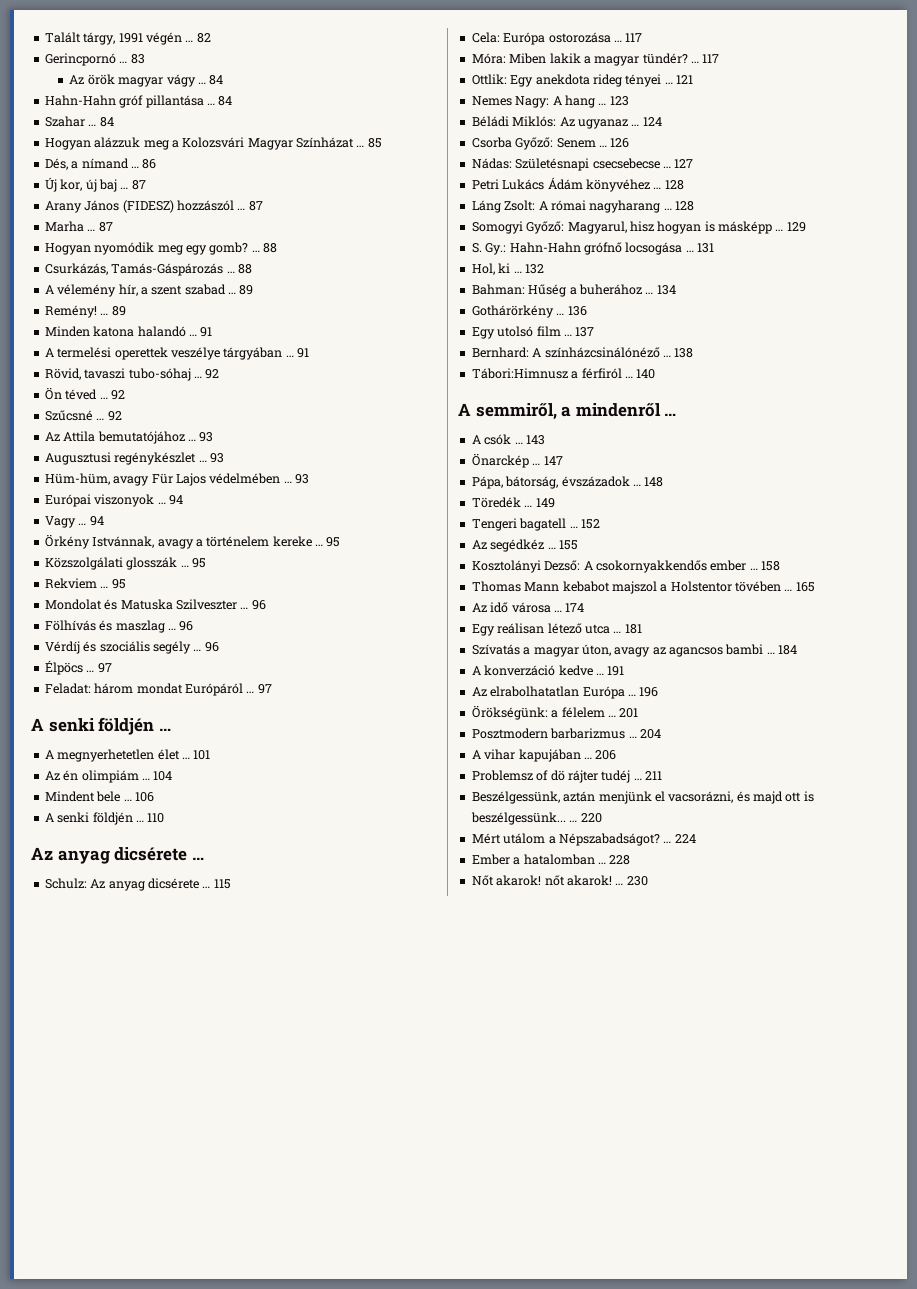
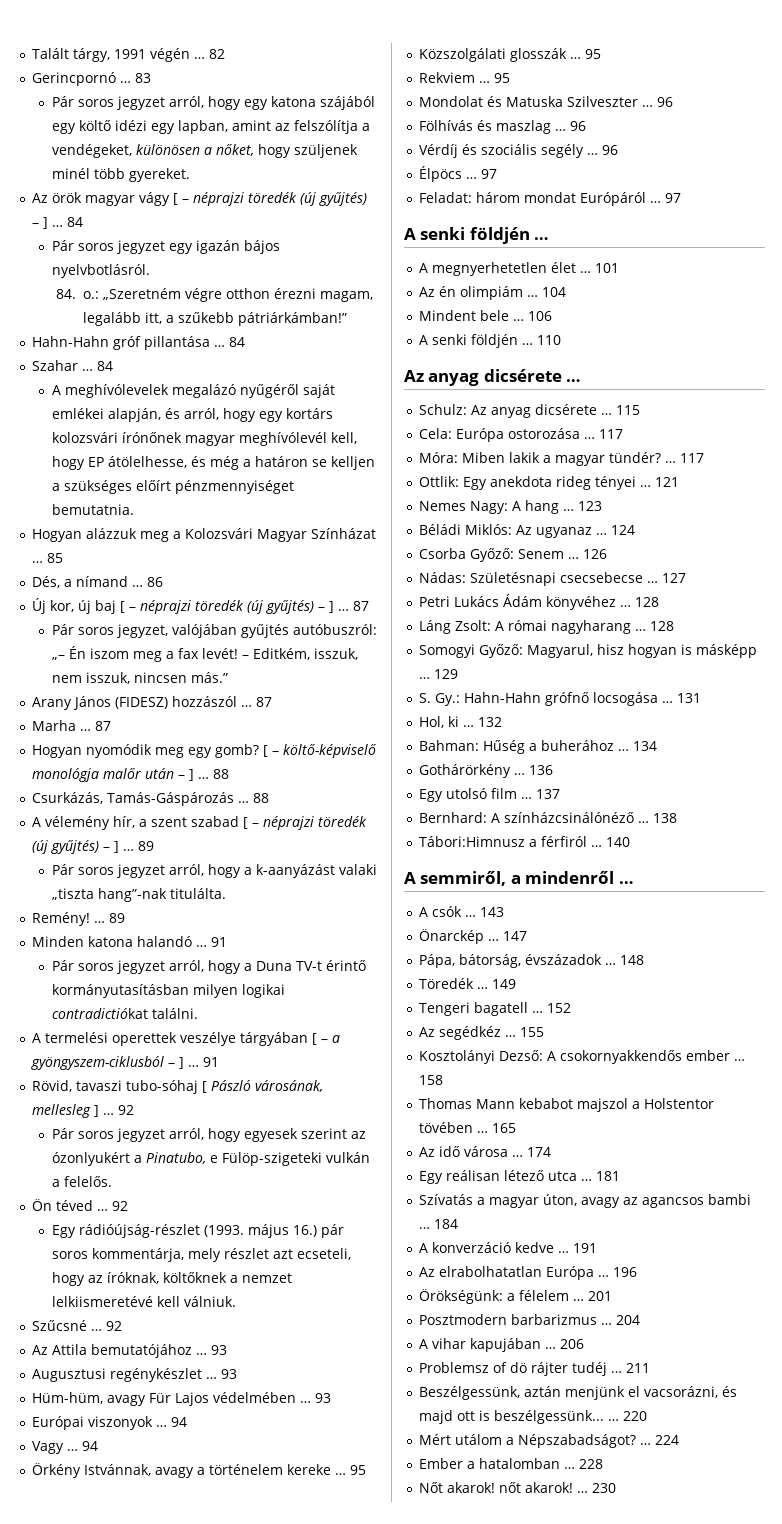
- Az örök magyar vágy … 84
+ Pár soros jegyzet arról, hogy egy katona szájából egy költő idézi egy lapban, amint az felszólítja a vendégeket, különösen a nőket, hogy szüljenek minél több gyereket.
+ Az örök magyar vágy [ – néprajzi töredék (új gyűjtés) – ] … 84
+ Pár soros jegyzet egy igazán bájos nyelvbotlásról.
+ 84. o.: „Szeretném végre otthon érezni magam, legalább itt, a szűkebb pátriárkámban!”
+ A meghívólevelek megalázó nyűgéről saját emlékei alapján, és arról, hogy egy kortárs kolozsvári írónőnek magyar meghívólevél kell, hogy EP átölelhesse, és még a határon se kelljen a szükséges előírt pénzmennyiséget bemutatnia.
- Új kor, új baj … 87
+ Új kor, új baj [ – néprajzi töredék (új gyűjtés) – ] … 87
+ Pár soros jegyzet, valójában gyűjtés autóbuszról: „– Én iszom meg a fax levét! – Editkém, isszuk, nem isszuk, nincsen más.”
- Hogyan nyomódik meg egy gomb? …
+ Hogyan nyomódik meg egy gomb? [ – költő-képviselő monológja malőr után – ] …
- A vélemény hír, a szent szabad … 89
+ A vélemény hír, a szent szabad [ – néprajzi töredék (új gyűjtés) – ] … 89
+ Pár soros jegyzet arról, hogy a k-aanyázást valaki „tiszta hang”-nak titulálta.
+ Pár soros jegyzet arról, hogy a Duna TV-t érintő kormányutasításban milyen logikai contradictiókat találni.
- A termelési operettek veszélye tárgyában …
+ A termelési operettek veszélye tárgyában [ – a gyöngyszem-ciklusból – ] …
- Rövid, tavaszi tubo-sóhaj … 92
+ Rövid, tavaszi tubo-sóhaj [ Pászló városának, mellesleg ] … 92
+ Pár soros jegyzet arról, hogy egyesek szerint az ózonlyukért a Pinatubo, e Fülöp-szigeteki vulkán a felelős.
  Ön téved … 92
+ Egy rádióújság-részlet (1993. május 16.) pár soros kommentárja, mely részlet azt ecseteli, hogy az íróknak, költőknek a nemzet lelkiismeretévé kell válniuk.

